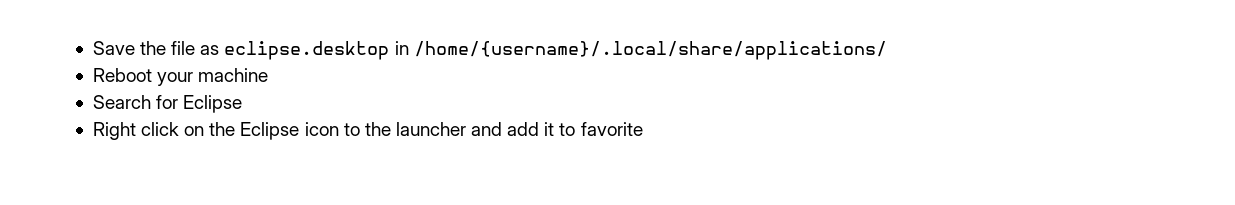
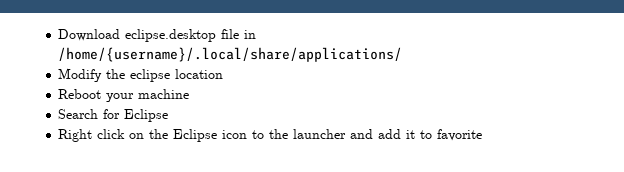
- Save the file as eclipse.desktop in /home/{username}/.local/share/applications/
+ Download eclipse.desktop file in /home/{username}/.local/share/applications/
+ Modify the eclipse location

